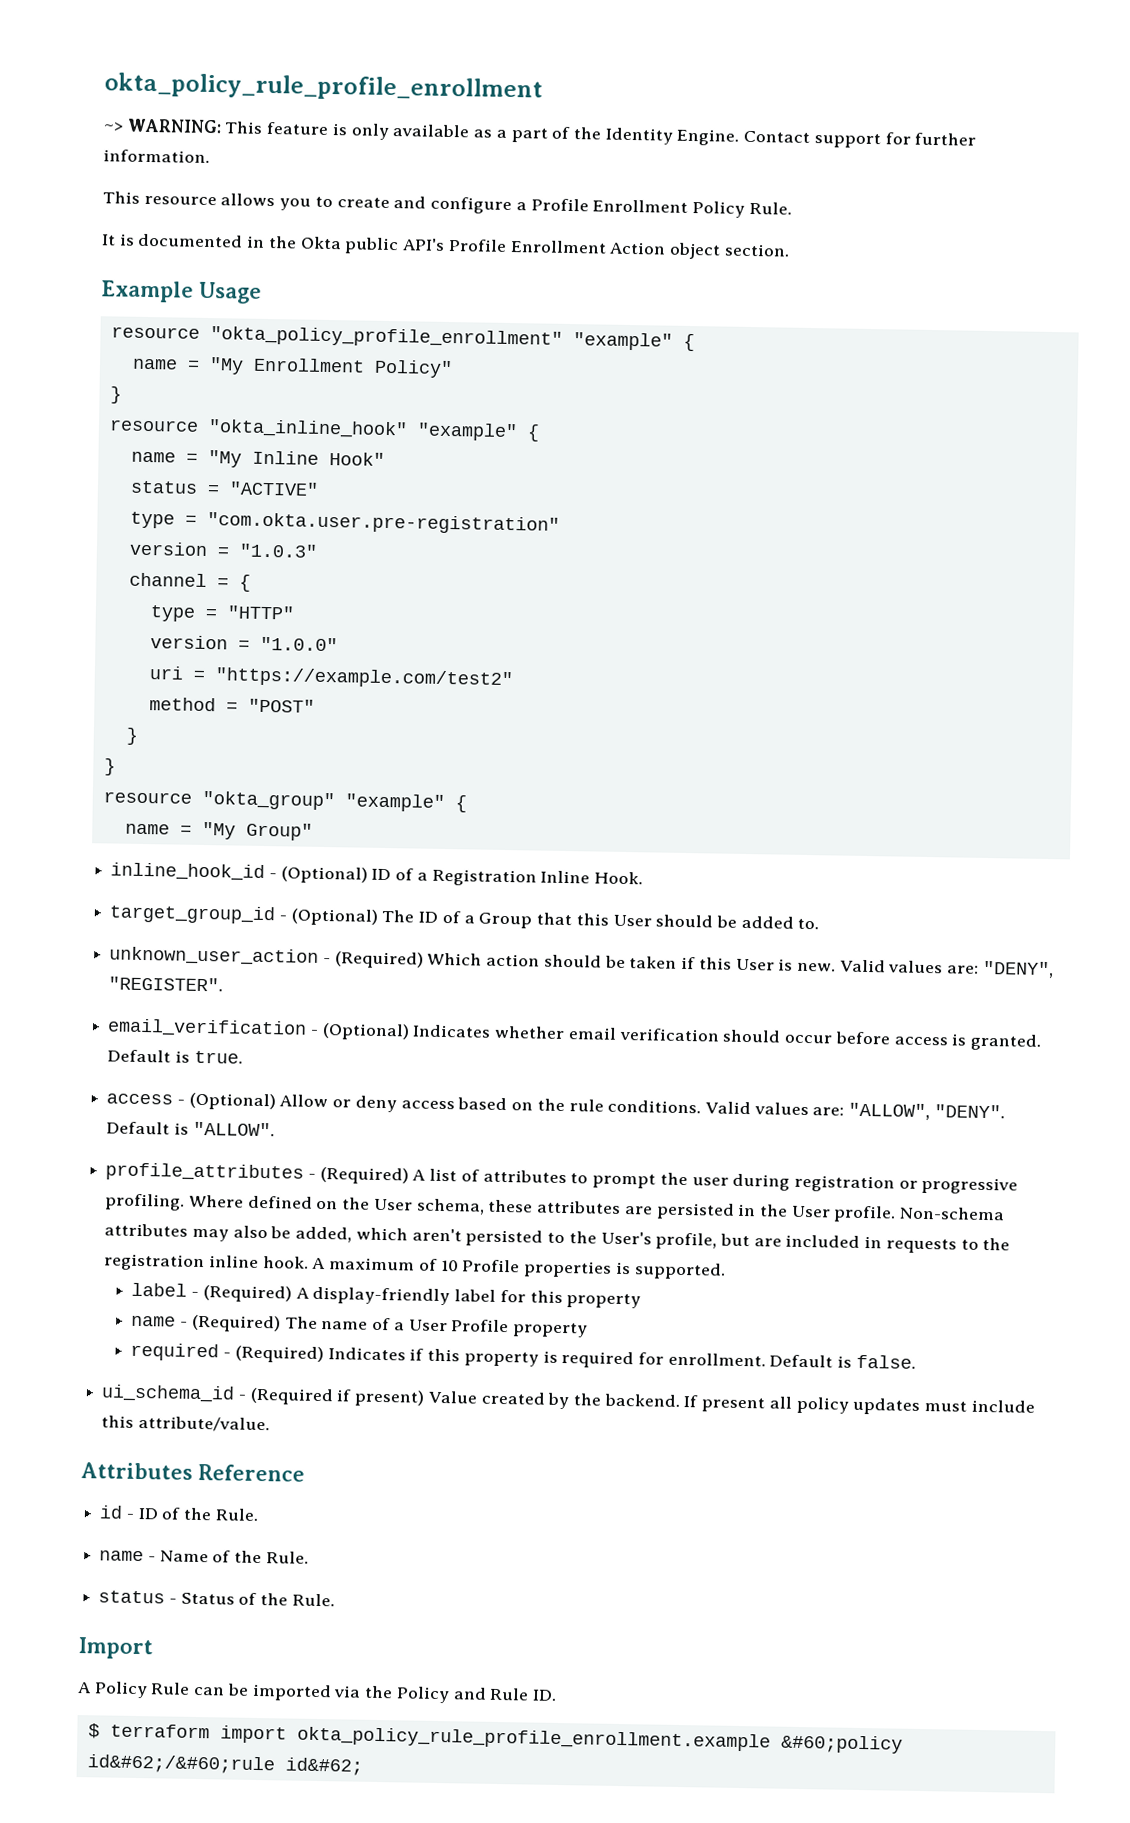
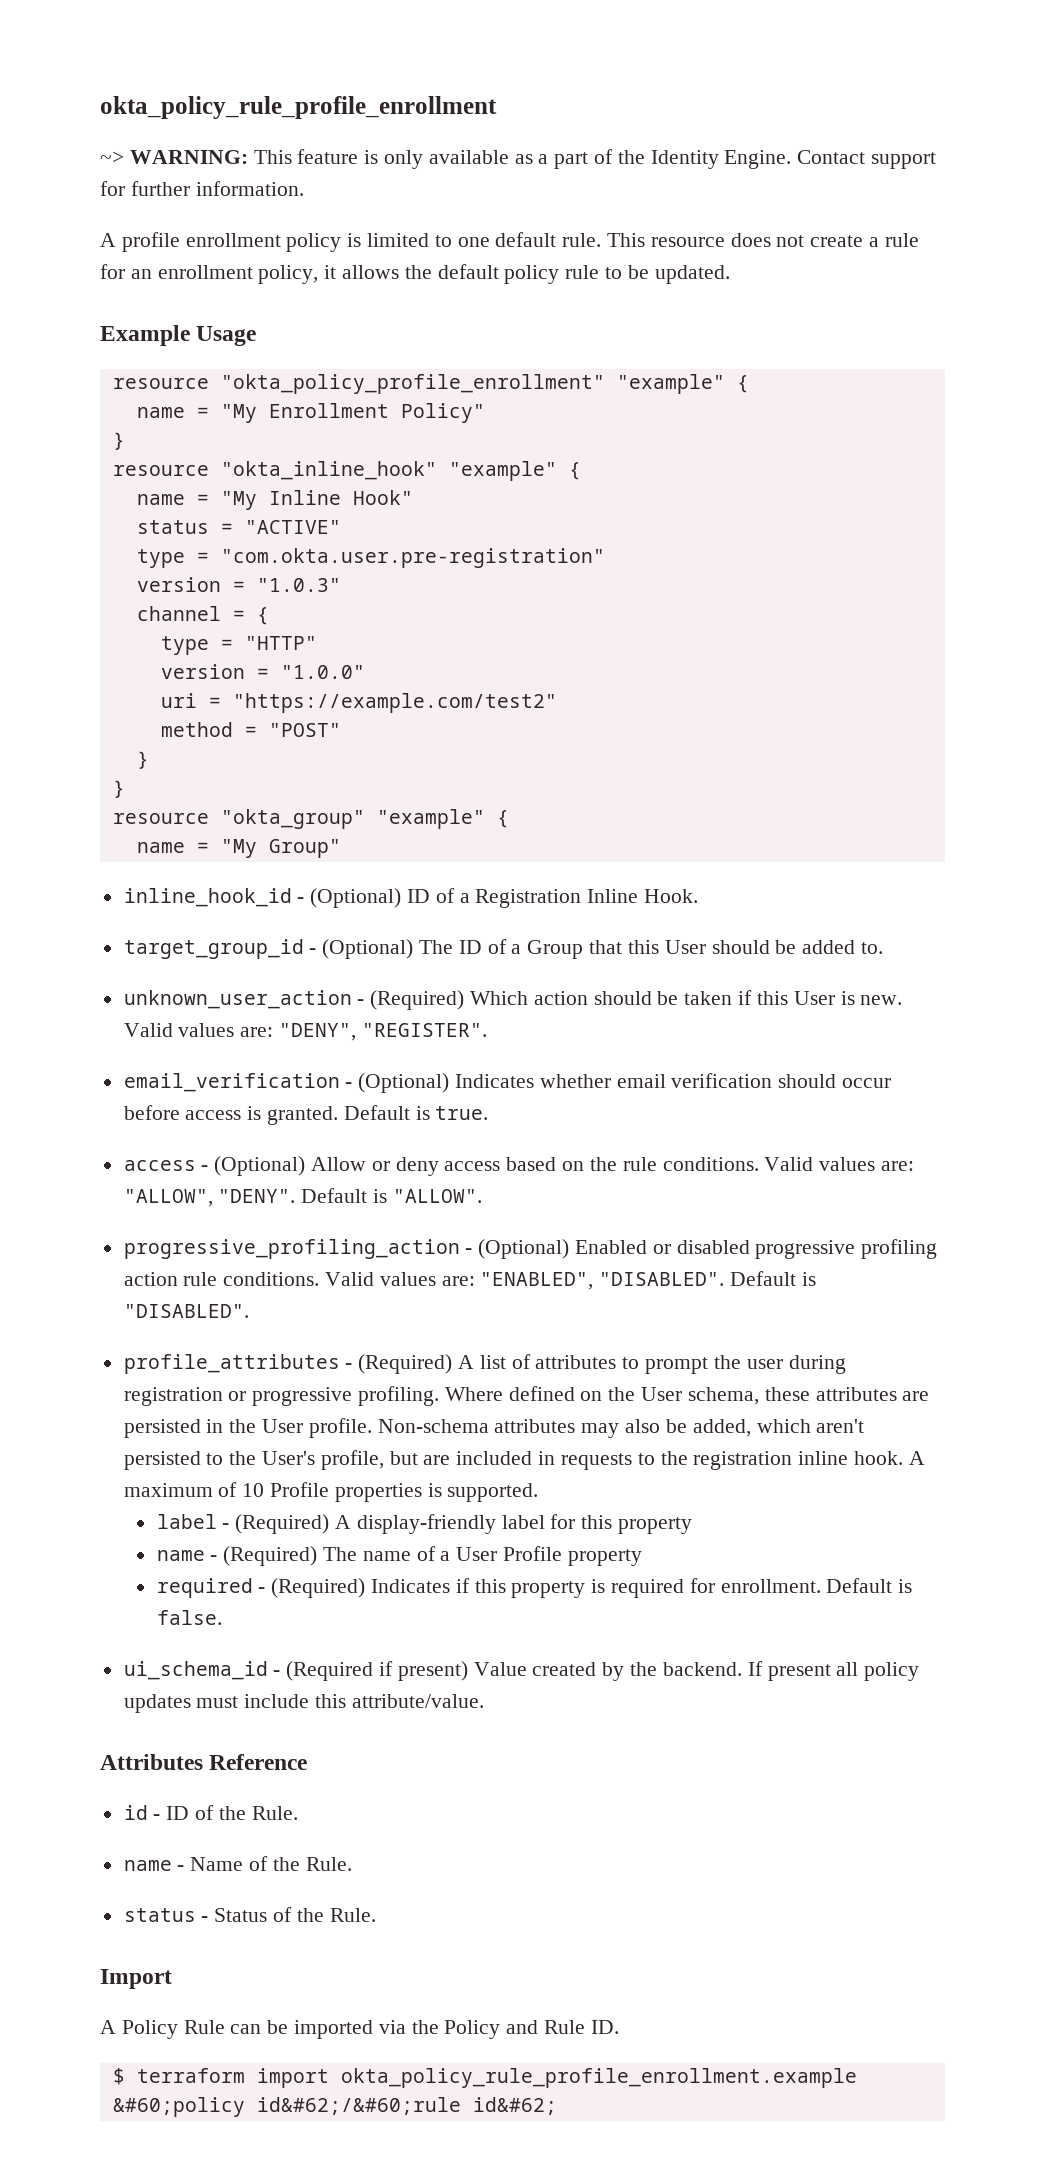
- This resource allows you to create and configure a Profile Enrollment Policy Rule.
- It is documented in the Okta public API's Profile Enrollment Action object section.
+ A profile enrollment policy is limited to one default rule. This resource does not create a rule for an enrollment policy, it allows the default policy rule to be updated.
+ progressive_profiling_action - (Optional) Enabled or disabled progressive profiling action rule conditions. Valid values are: "ENABLED", "DISABLED". Default is "DISABLED".

